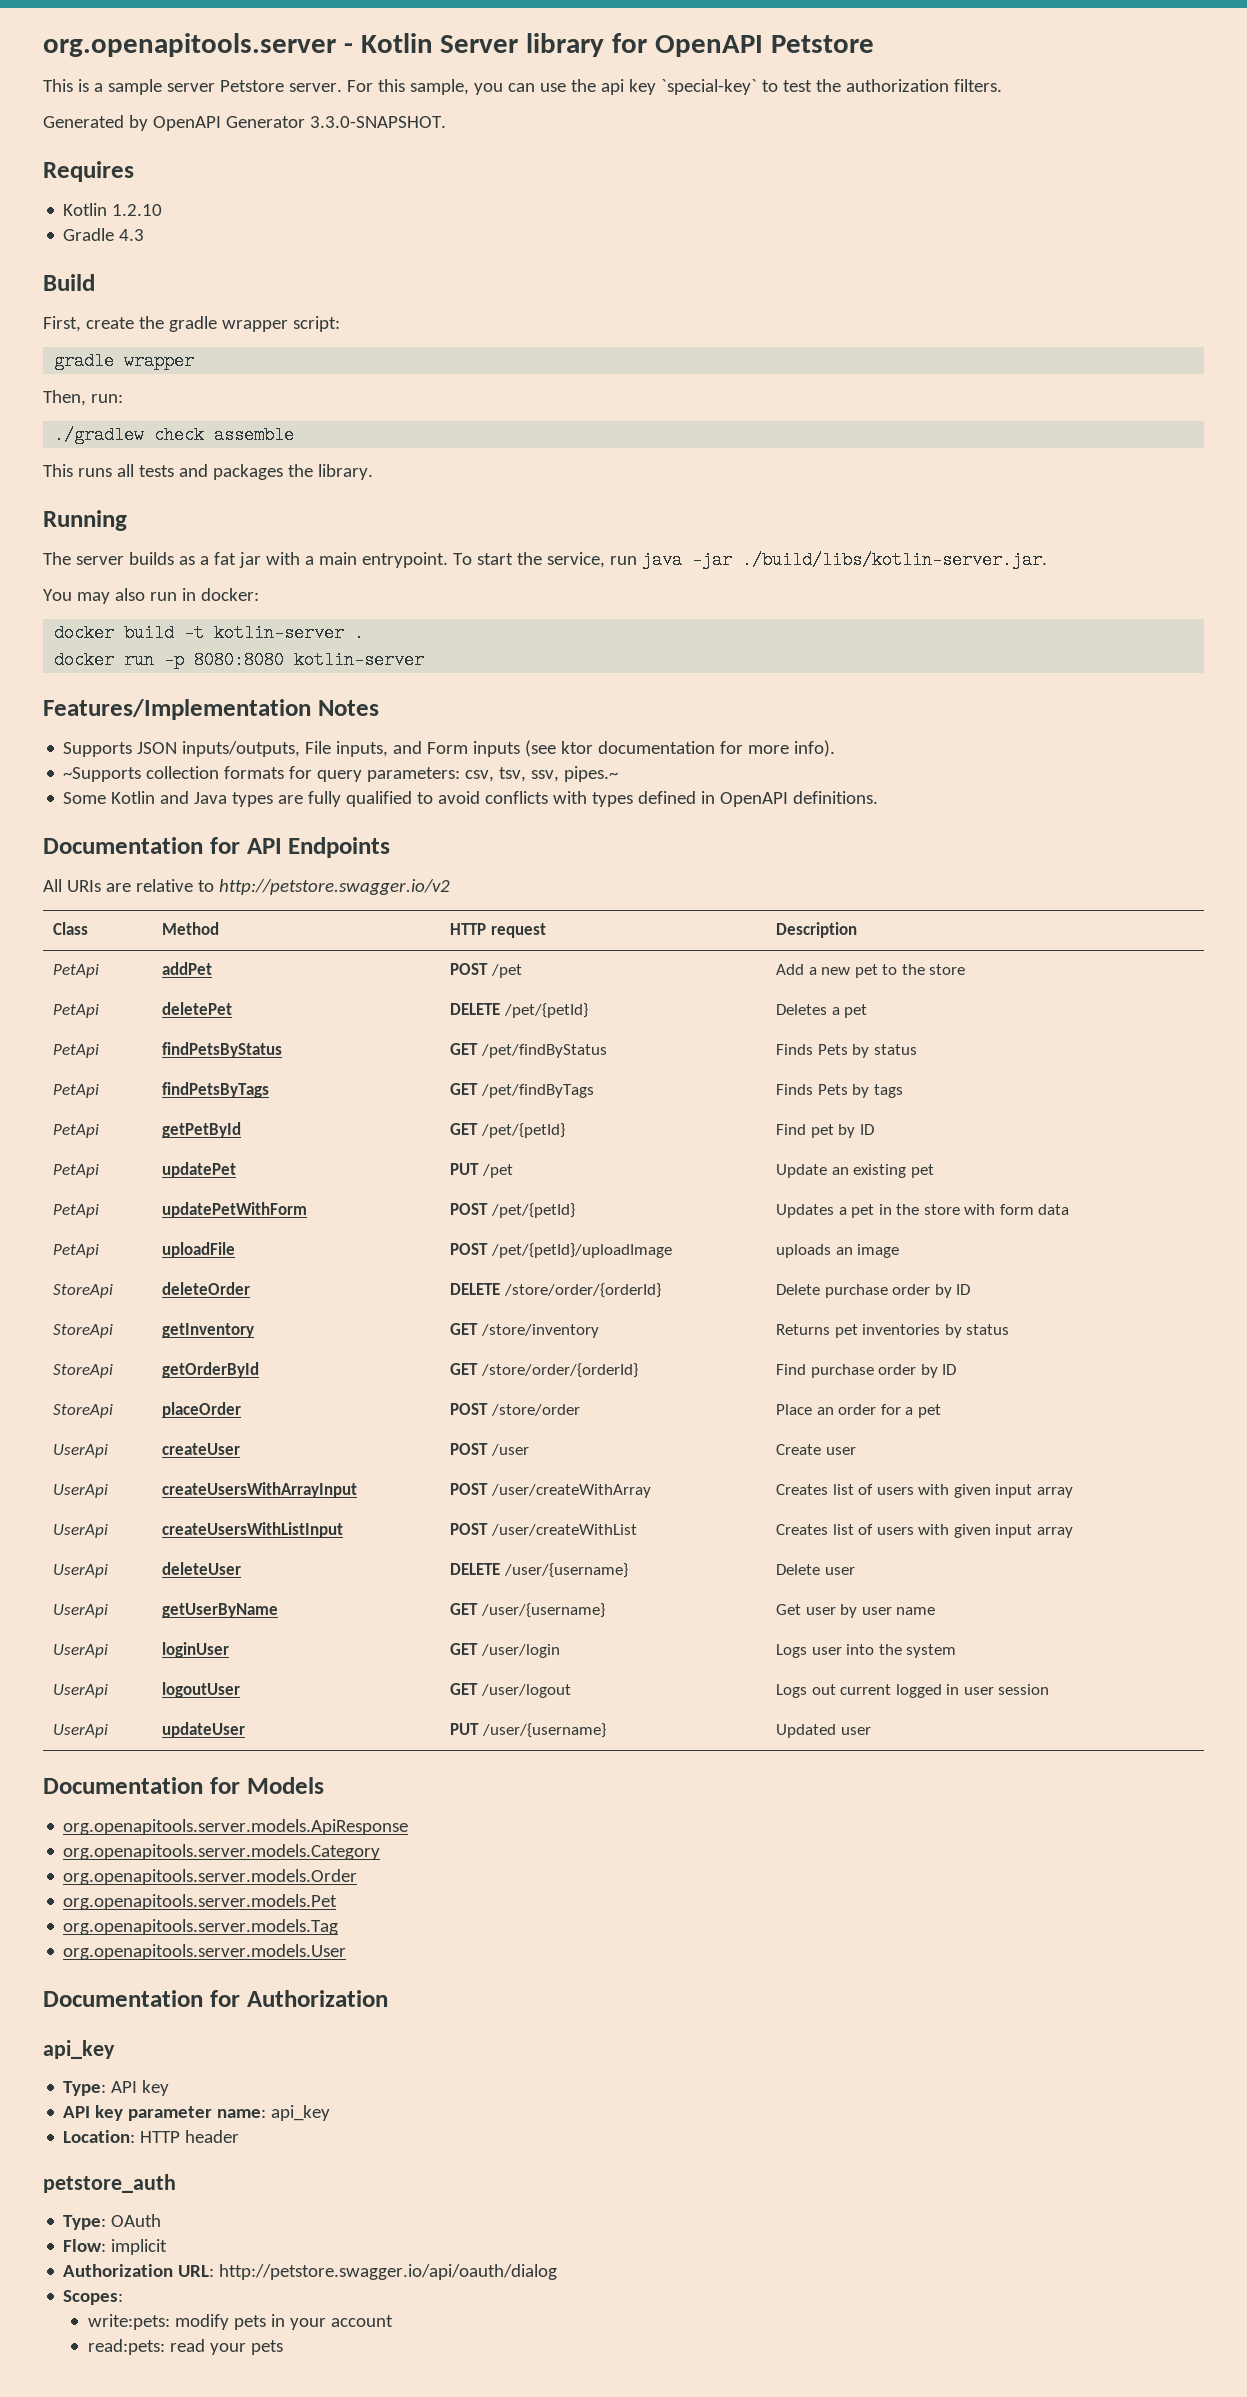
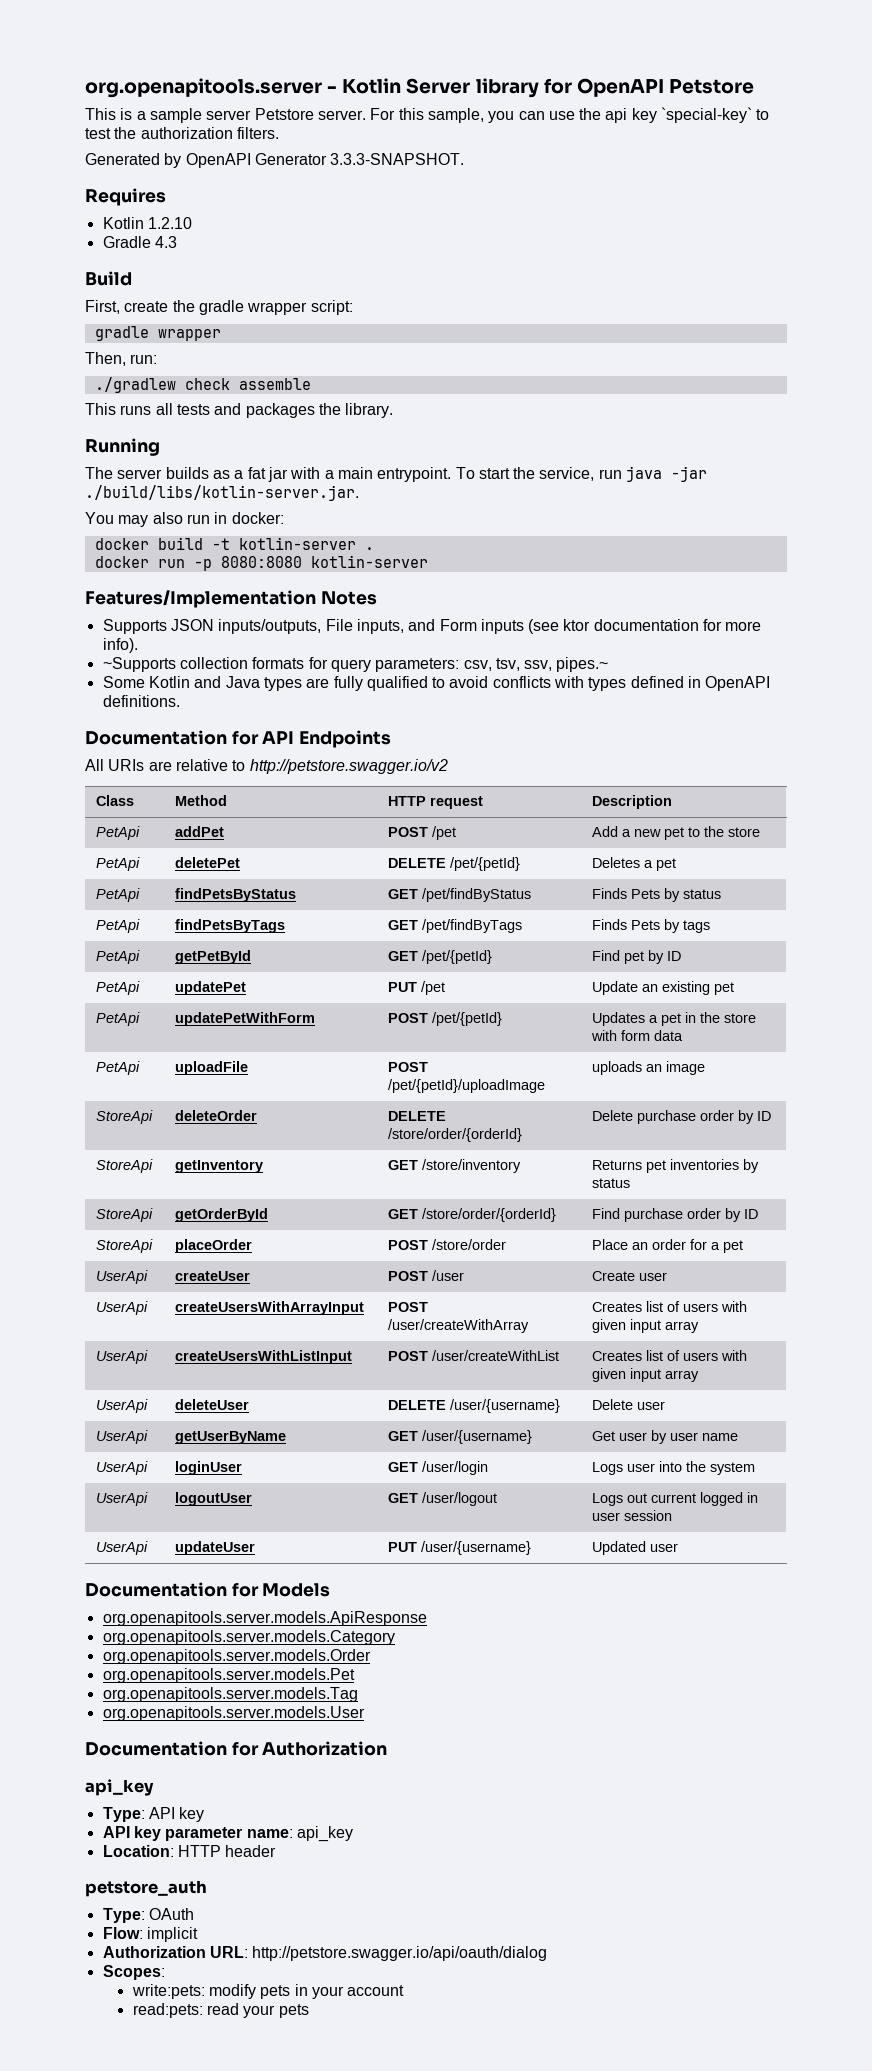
- Generated by OpenAPI Generator 3.3.0-SNAPSHOT.
+ Generated by OpenAPI Generator 3.3.3-SNAPSHOT.

